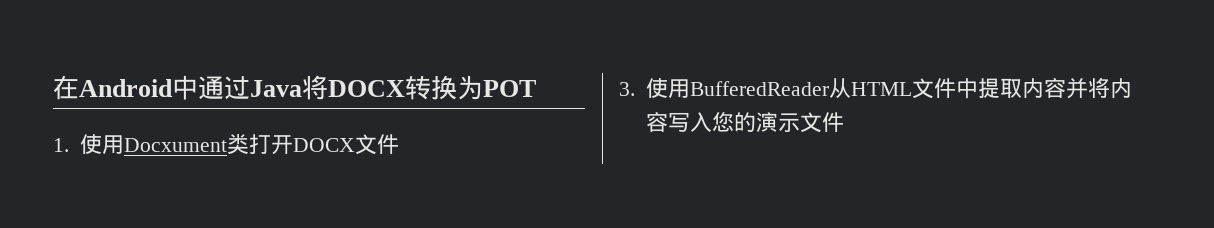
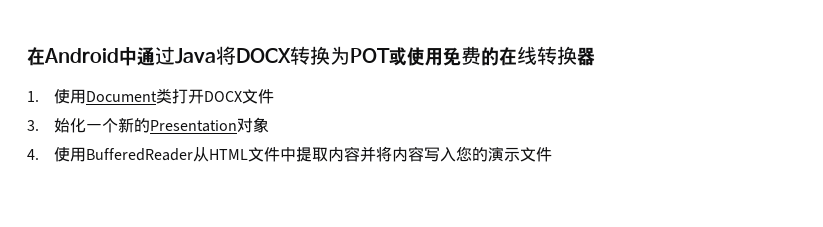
- 在Android中通过Java将DOCX转换为POT
+ 在Android中通过Java将DOCX转换为POT或使用免费的在线转换器
- 1.使用Docxument类打开DOCX文件
+ 1.使用Document类打开DOCX文件
- 3.使用BufferedReader从HTML文件中提取内容并将内容写入您的演示文件
+ 3.始化一个新的Presentation对象
+ 4.使用BufferedReader从HTML文件中提取内容并将内容写入您的演示文件

